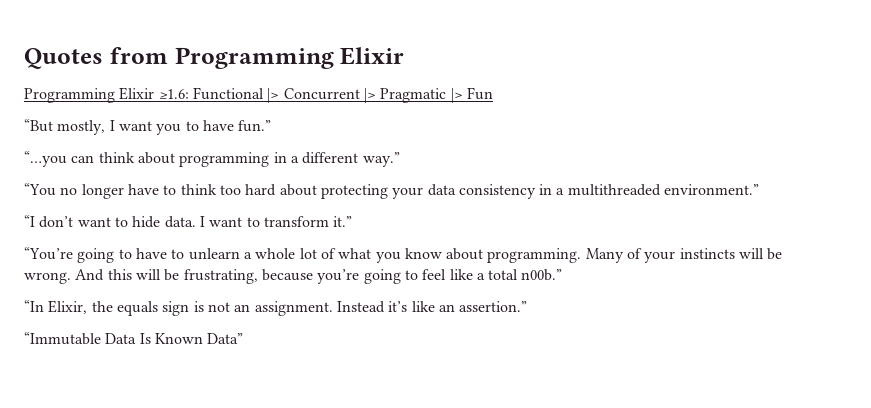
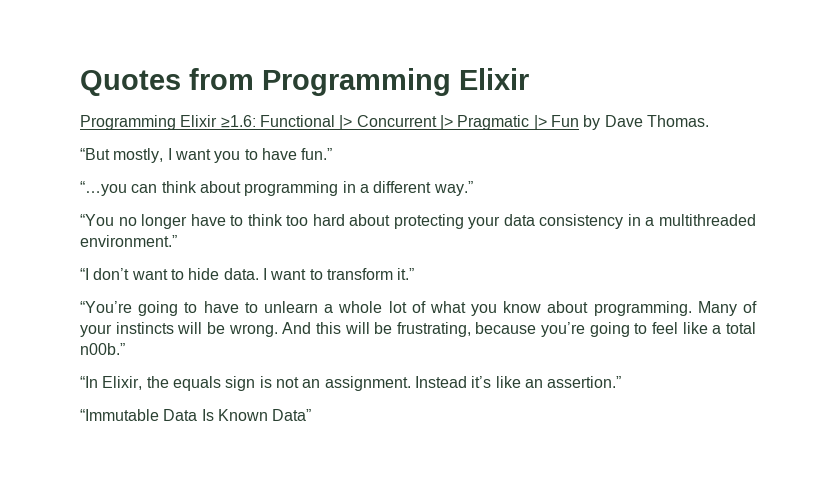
- Programming Elixir ≥1.6: Functional |> Concurrent |> Pragmatic |> Fun
+ Programming Elixir ≥1.6: Functional |> Concurrent |> Pragmatic |> Fun by Dave Thomas.

